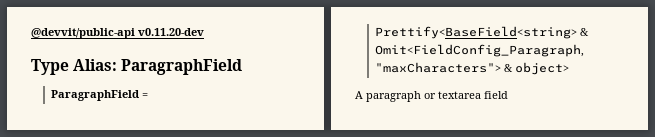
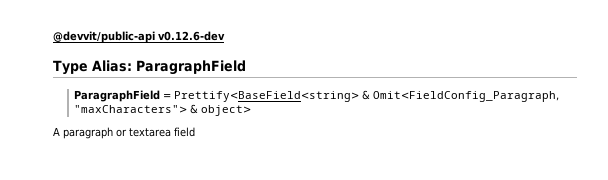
- @devvit/public-api v0.11.20-dev
+ @devvit/public-api v0.12.6-dev

